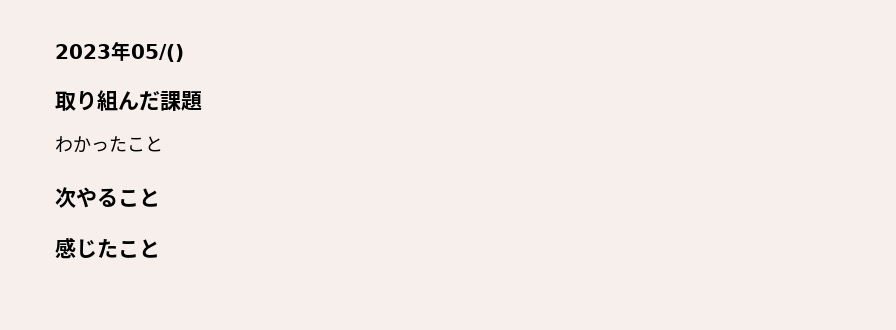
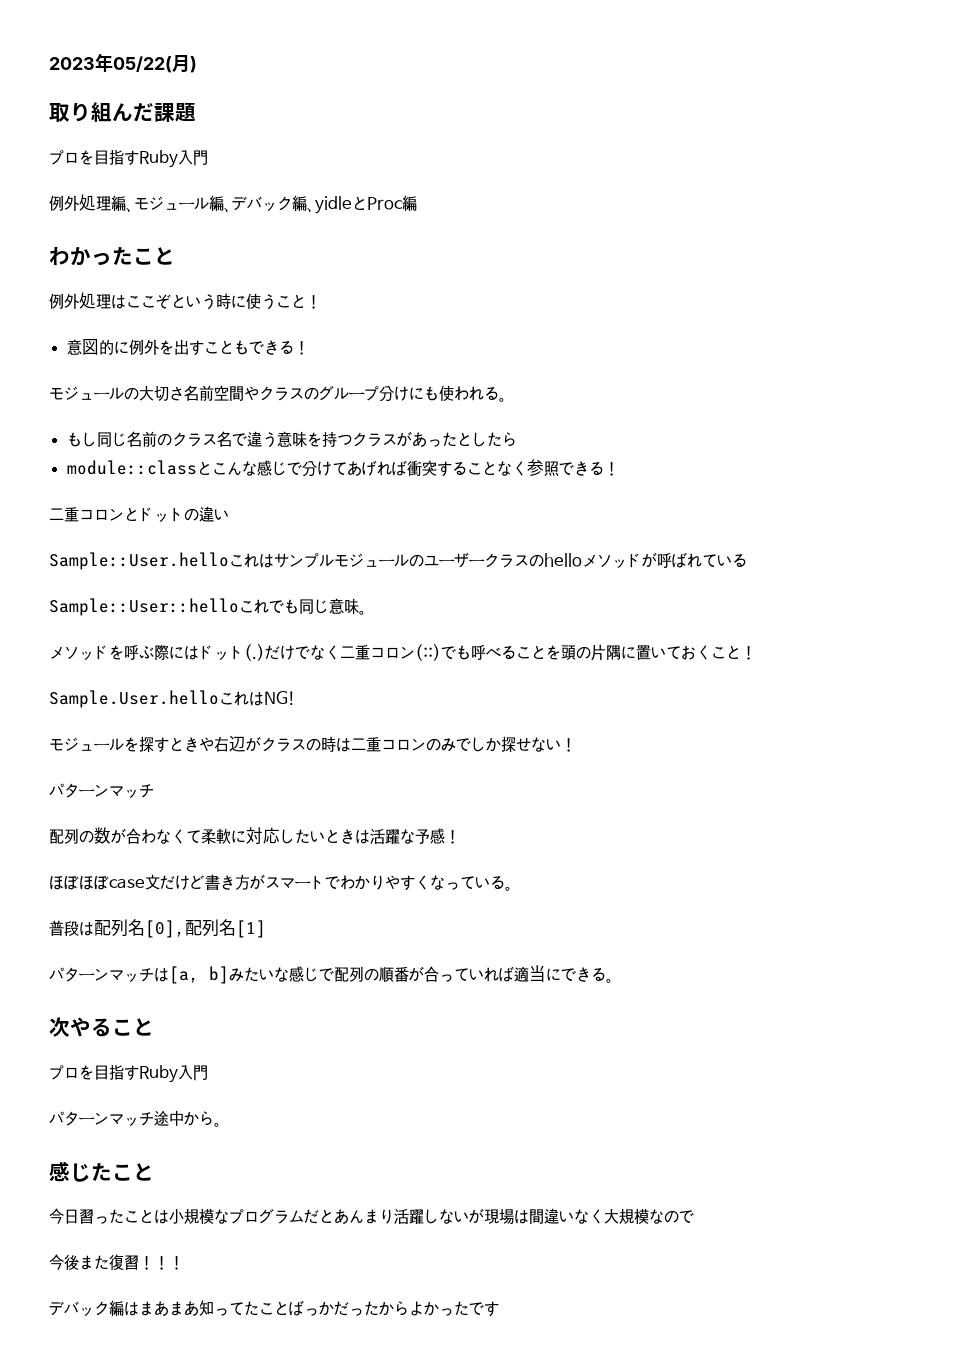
- 2023年05/()
+ 2023年05/22(月)
  取り組んだ課題
+ プロを目指すRuby入門
+ 例外処理編、モジュール編、デバック編、yidleとProc編
  わかったこと
+ 例外処理はここぞという時に使うこと！
+ 意図的に例外を出すこともできる！
+ モジュールの大切さ名前空間やクラスのグループ分けにも使われる。
+ もし同じ名前のクラス名で違う意味を持つクラスがあったとしたら
+ module::classとこんな感じで分けてあげれば衝突することなく参照できる！
+ 二重コロンとドットの違い
+ Sample::User.helloこれはサンプルモジュールのユーザークラスのhelloメソッドが呼ばれている
+ Sample::User::helloこれでも同じ意味。
+ メソッドを呼ぶ際にはドット(.)だけでなく二重コロン(::)でも呼べることを頭の片隅に置いておくこと！
+ Sample.User.helloこれはNG!
+ モジュールを探すときや右辺がクラスの時は二重コロンのみでしか探せない！
+ パターンマッチ
+ 配列の数が合わなくて柔軟に対応したいときは活躍な予感！
+ ほぼほぼcase文だけど書き方がスマートでわかりやすくなっている。
+ 普段は配列名[0],配列名[1]
+ パターンマッチは[a, b]みたいな感じで配列の順番が合っていれば適当にできる。
  次やること
+ プロを目指すRuby入門
+ パターンマッチ途中から。
  感じたこと
+ 今日習ったことは小規模なプログラムだとあんまり活躍しないが現場は間違いなく大規模なので
+ 今後また復習！！！
+ デバック編はまあまあ知ってたことばっかだったからよかったです

